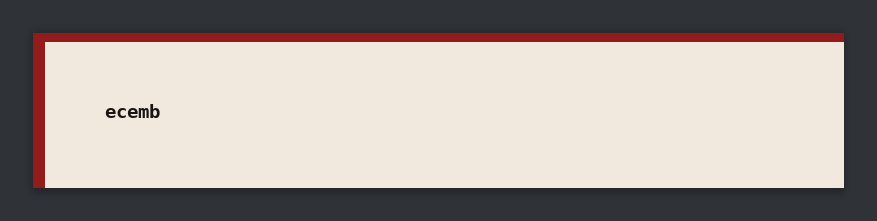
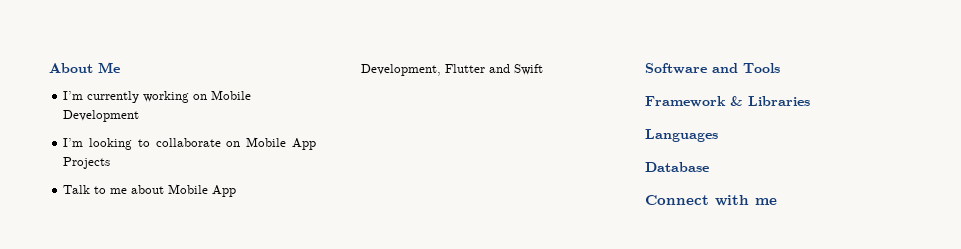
- ecemb
+ About Me
+ I’m currently working on Mobile Development
+ I’m looking to collaborate on Mobile App Projects
+ Talk to me about Mobile App Development, Flutter and Swift
+ Software and Tools
+ Framework & Libraries
+ Languages
+ Database
+ Connect with me

